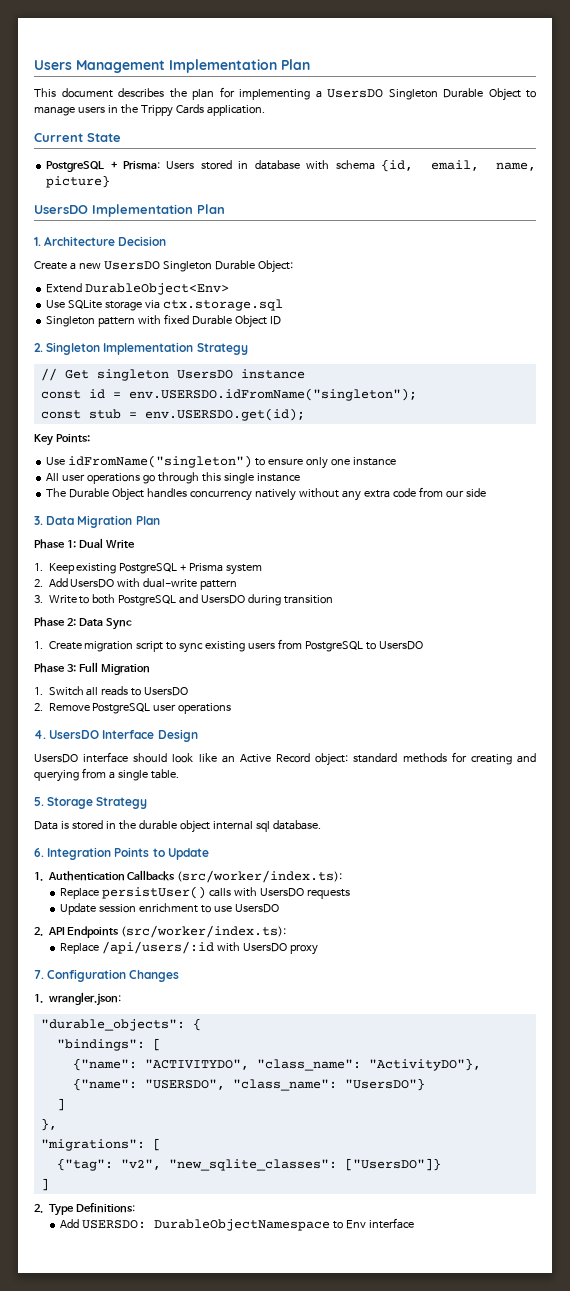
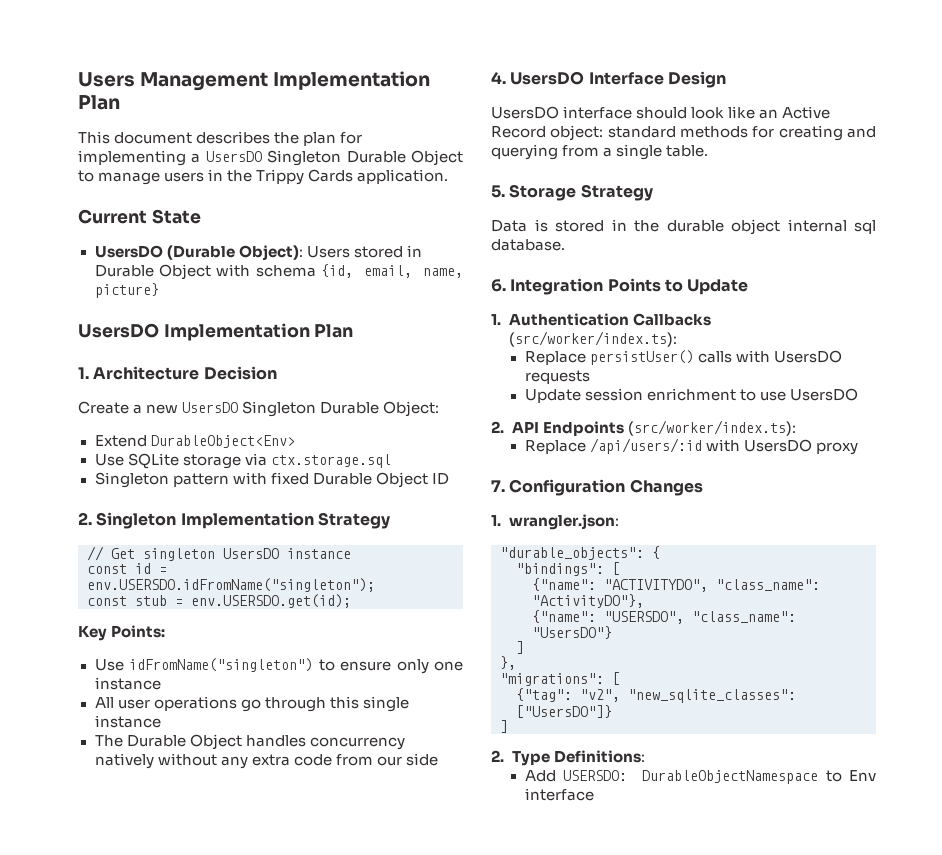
- PostgreSQL + Prisma: Users stored in database with schema {id, email, name, picture}
+ UsersDO (Durable Object): Users stored in Durable Object with schema {id, email, name, picture}
- 3. Data Migration Plan
- Phase 1: Dual Write
- 1. Keep existing PostgreSQL + Prisma system
- 2. Add UsersDO with dual-write pattern
- 3. Write to both PostgreSQL and UsersDO during transition
- Phase 2: Data Sync
- 1. Create migration script to sync existing users from PostgreSQL to UsersDO
- Phase 3: Full Migration
- 1. Switch all reads to UsersDO
- 2. Remove PostgreSQL user operations

